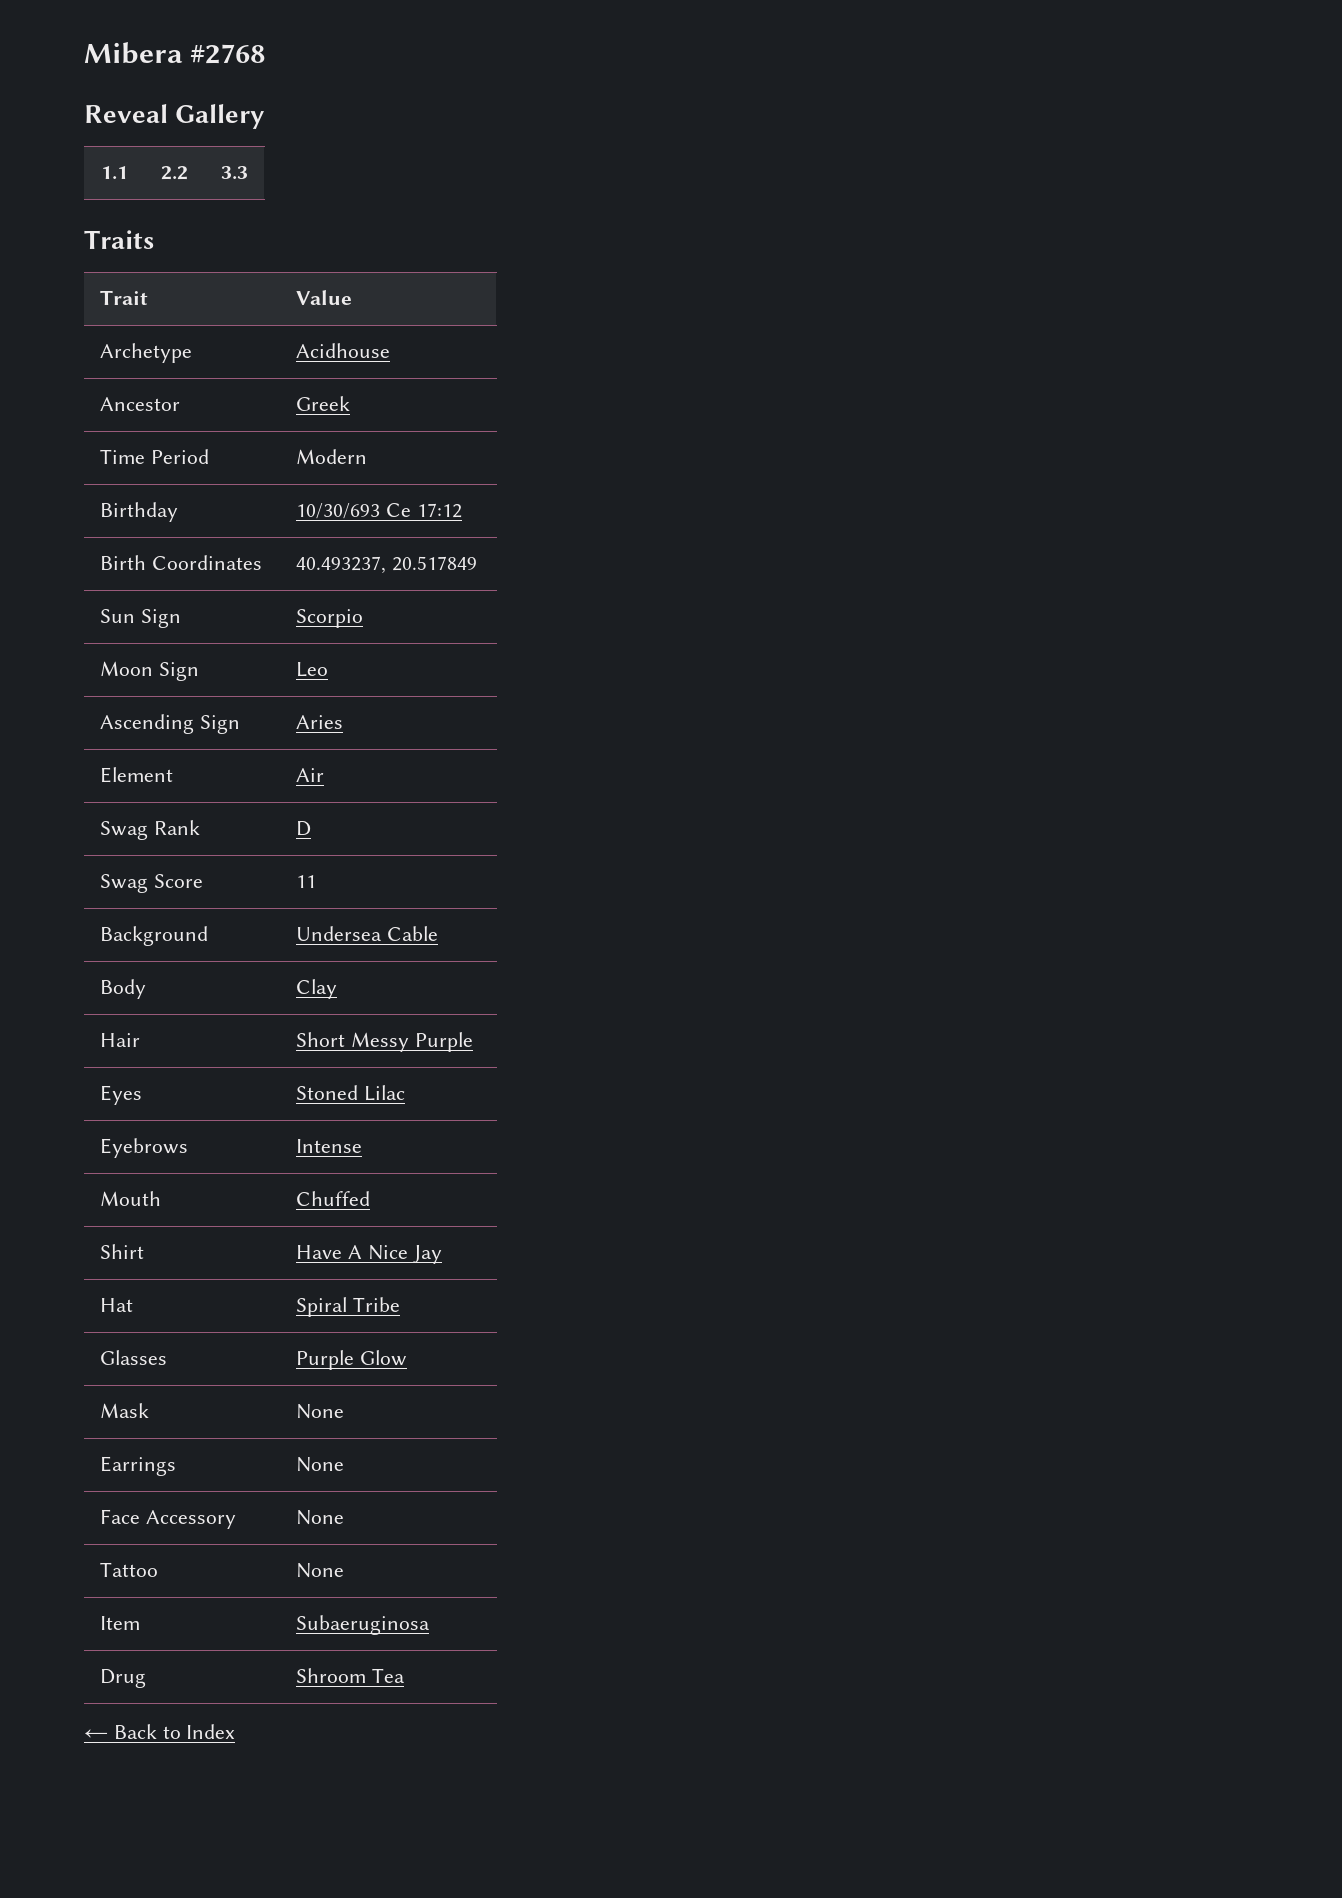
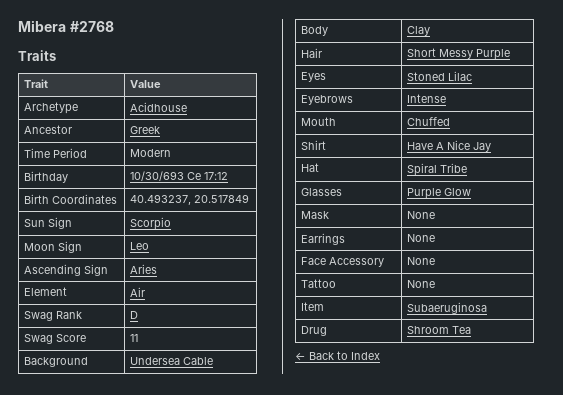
- Reveal Gallery
- 1.1 | 2.2 | 3.3

